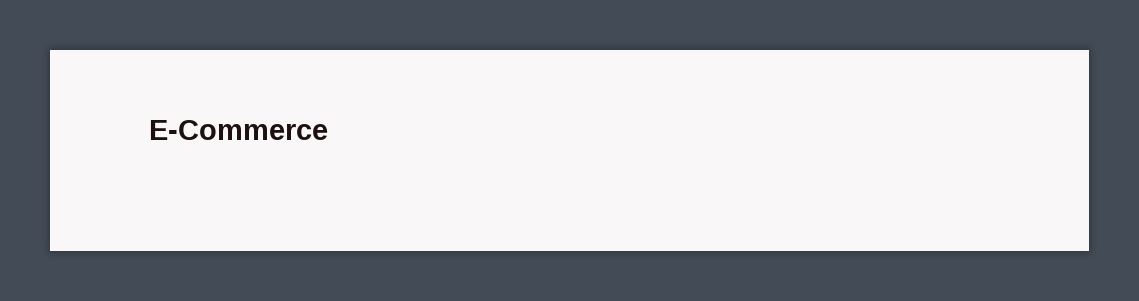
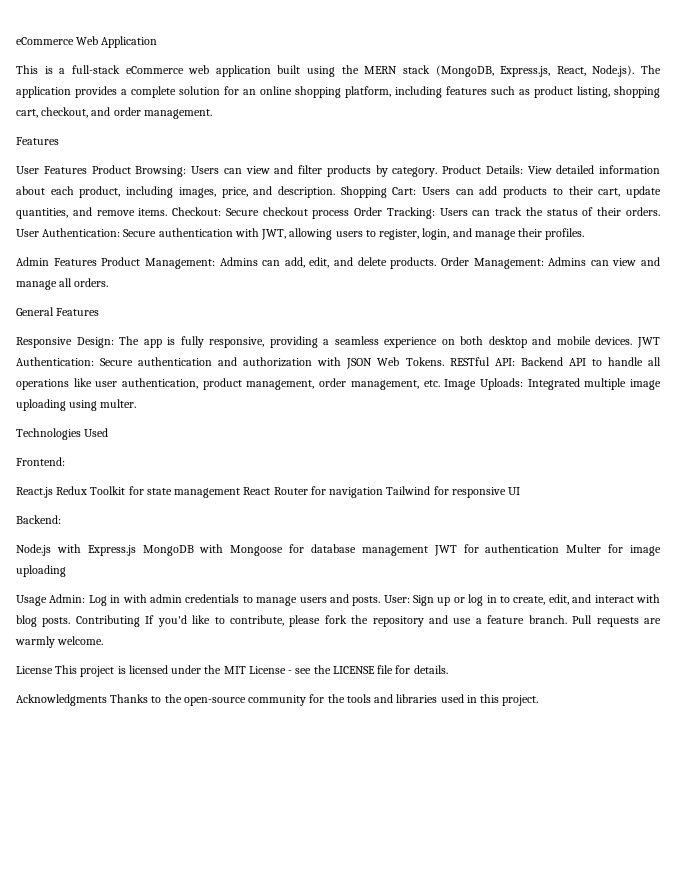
- E-Commerce
+ eCommerce Web Application
+ This is a full-stack eCommerce web application built using the MERN stack (MongoDB, Express.js, React, Node.js). The application provides a complete solution for an online shopping platform, including features such as product listing, shopping cart, checkout, and order management.
+ Features
+ User Features Product Browsing: Users can view and filter products by category. Product Details: View detailed information about each product, including images, price, and description. Shopping Cart: Users can add products to their cart, update quantities, and remove items. Checkout: Secure checkout process Order Tracking: Users can track the status of their orders. User Authentication: Secure authentication with JWT, allowing users to register, login, and manage their profiles.
+ Admin Features Product Management: Admins can add, edit, and delete products. Order Management: Admins can view and manage all orders.
+ General Features
+ Responsive Design: The app is fully responsive, providing a seamless experience on both desktop and mobile devices. JWT Authentication: Secure authentication and authorization with JSON Web Tokens. RESTful API: Backend API to handle all operations like user authentication, product management, order management, etc. Image Uploads: Integrated multiple image uploading using multer.
+ Technologies Used
+ Frontend:
+ React.js Redux Toolkit for state management React Router for navigation Tailwind for responsive UI
+ Backend:
+ Node.js with Express.js MongoDB with Mongoose for database management JWT for authentication Multer for image uploading
+ Usage Admin: Log in with admin credentials to manage users and posts. User: Sign up or log in to create, edit, and interact with blog posts. Contributing If you'd like to contribute, please fork the repository and use a feature branch. Pull requests are warmly welcome.
+ License This project is licensed under the MIT License - see the LICENSE file for details.
+ Acknowledgments Thanks to the open-source community for the tools and libraries used in this project.

